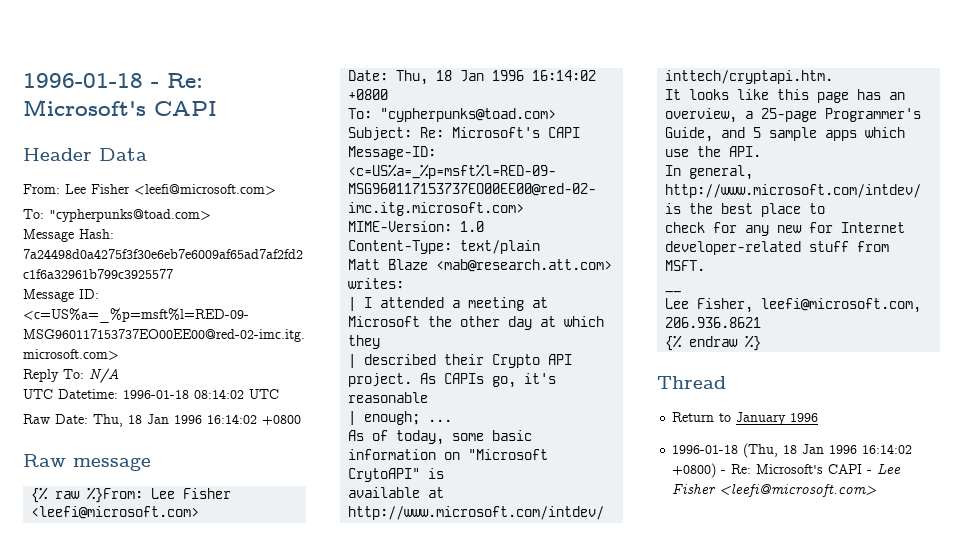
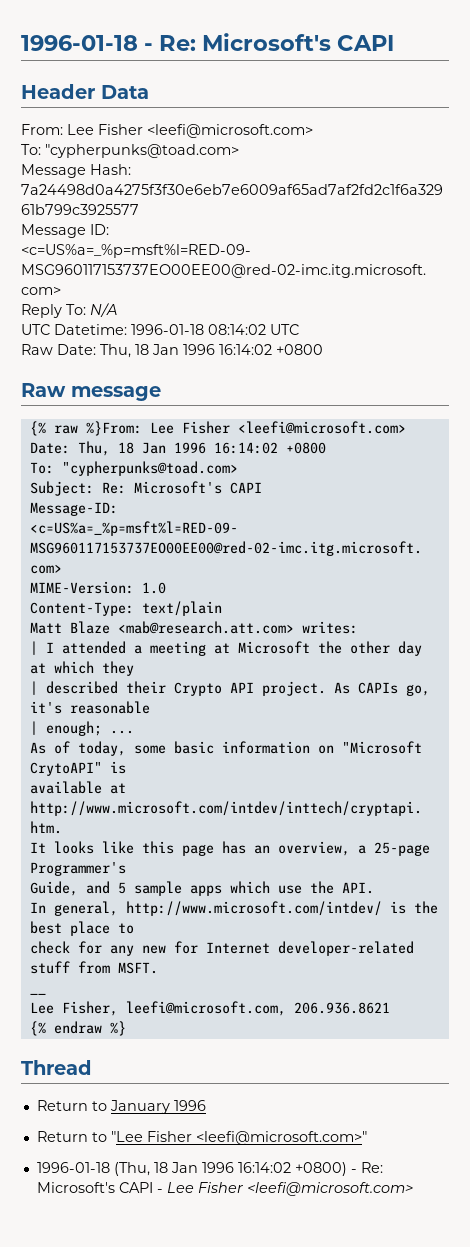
+ Return to "Lee Fisher <leefi@microsoft.com>"

